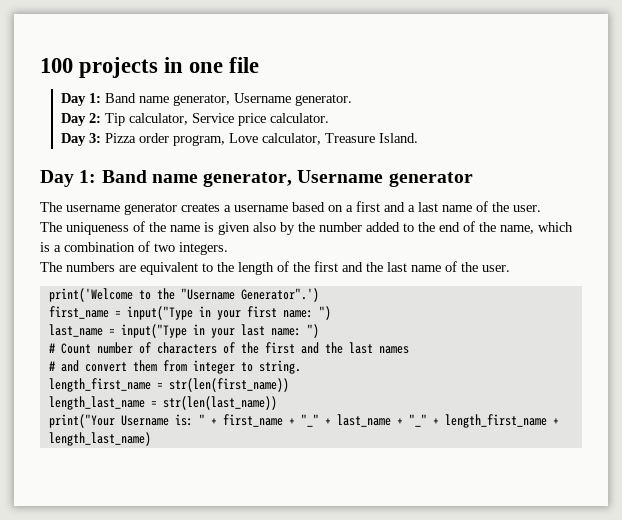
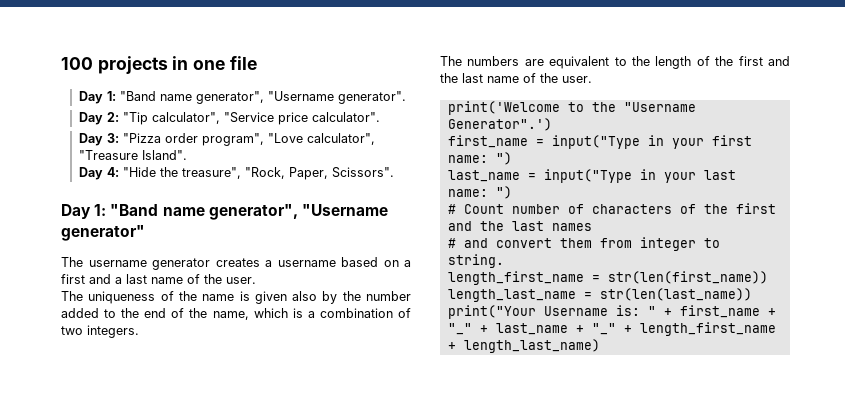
- Day 1: Band name generator, Username generator.
- Day 2: Tip calculator, Service price calculator.
- Day 3: Pizza order program, Love calculator, Treasure Island.
- Day 1: Band name generator, Username generator
+ Day 1: "Band name generator", "Username generator".
+ Day 2: "Tip calculator", "Service price calculator".
+ Day 3: "Pizza order program", "Love calculator", "Treasure Island".
+ Day 4: "Hide the treasure", "Rock, Paper, Scissors".
+ Day 1: "Band name generator", "Username generator"

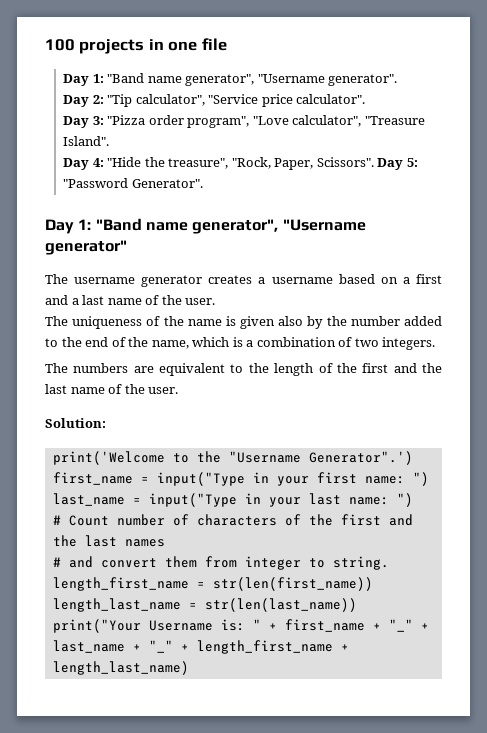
+ Day 5: "Password Generator".
+ Solution:

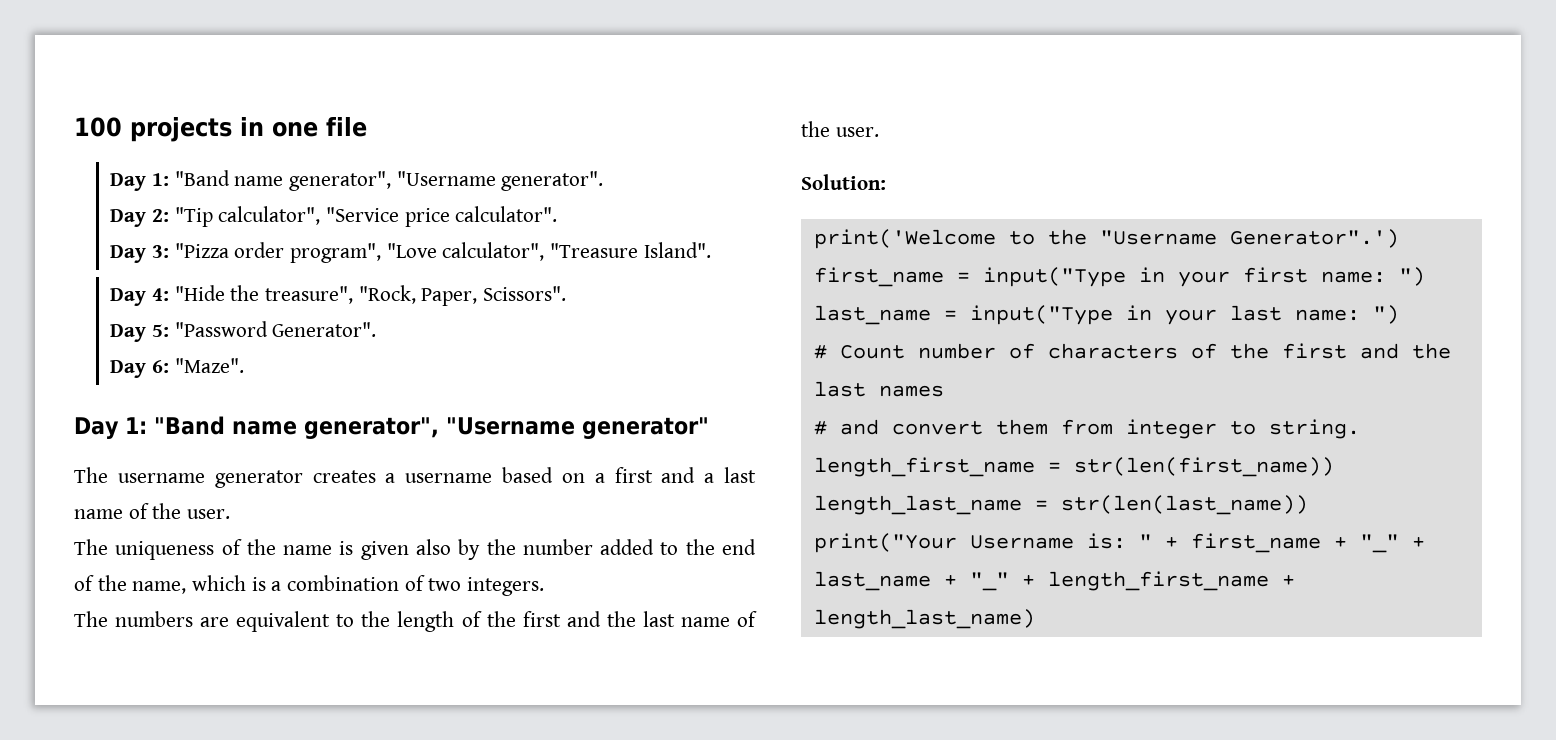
- Day 4: "Hide the treasure", "Rock, Paper, Scissors". Day 5: "Password Generator".
+ Day 4: "Hide the treasure", "Rock, Paper, Scissors".
+ Day 5: "Password Generator".
+ Day 6: "Maze".

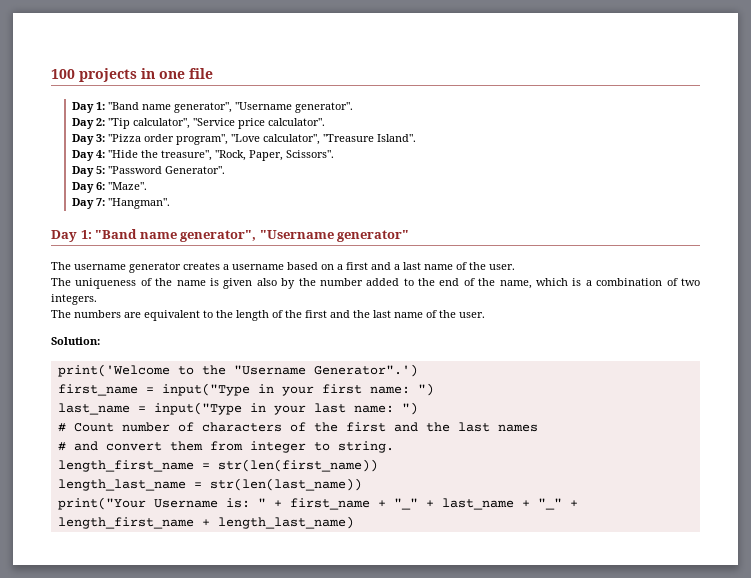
+ Day 7: "Hangman".

